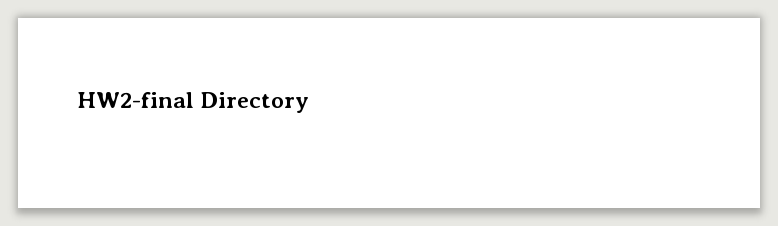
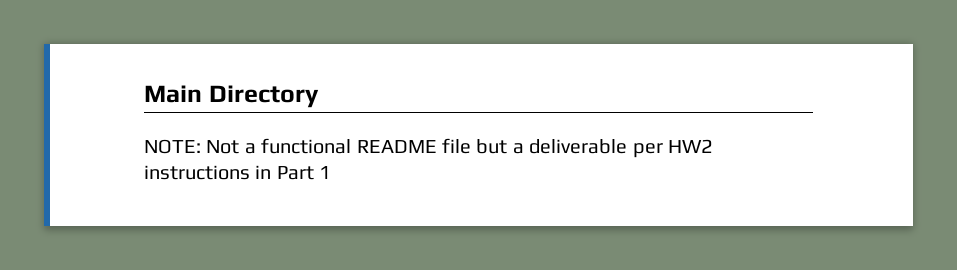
- HW2-final Directory
+ Main Directory
+ NOTE: Not a functional README file but a deliverable per HW2 instructions in Part 1

